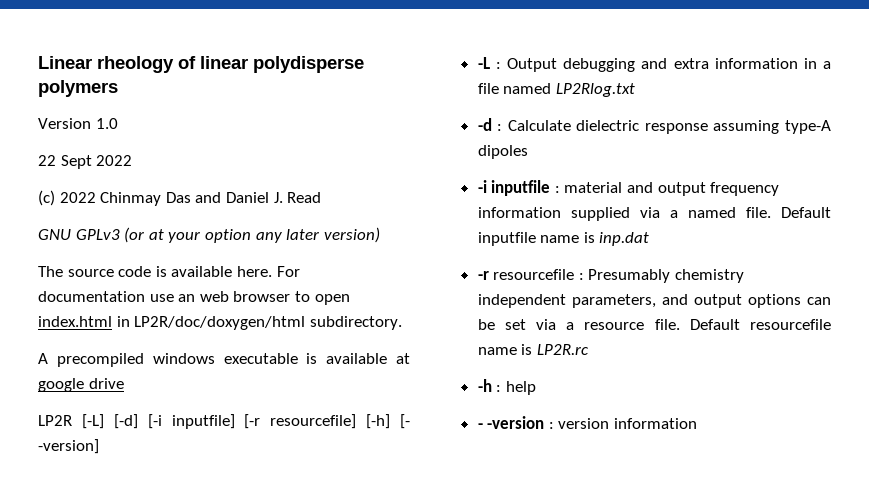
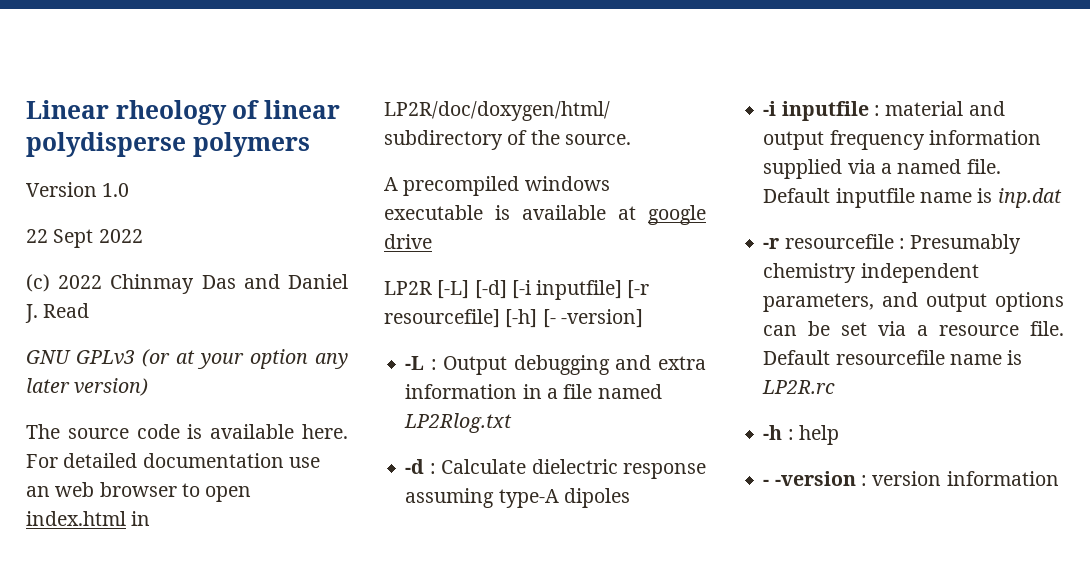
- For documentation use an web browser to open index.html in LP2R/doc/doxygen/html subdirectory.
+ For detailed documentation use an web browser to open index.html in LP2R/doc/doxygen/html/ subdirectory of the source.

